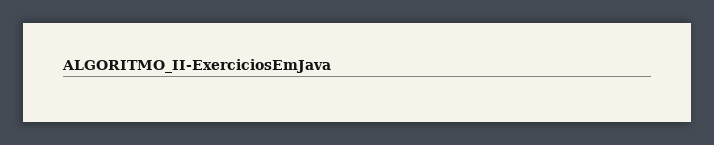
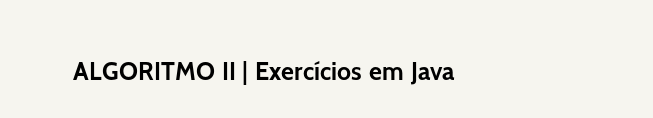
- ALGORITMO_II-ExerciciosEmJava
+ ALGORITMO II | Exercícios em Java

